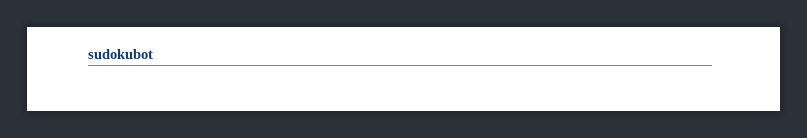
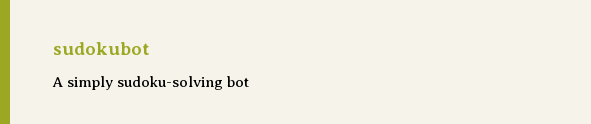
+ A simply sudoku-solving bot

